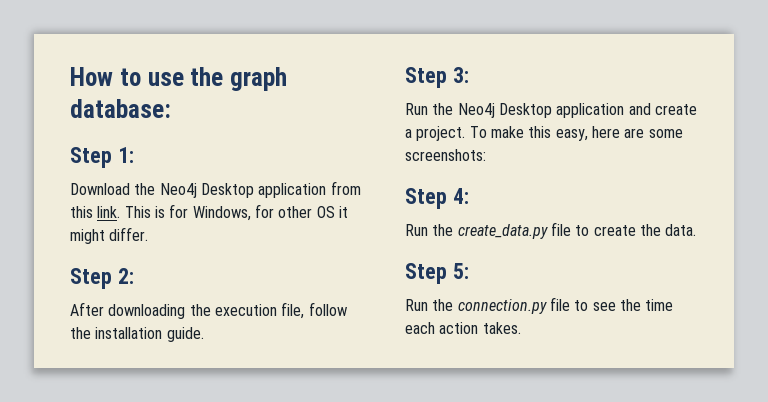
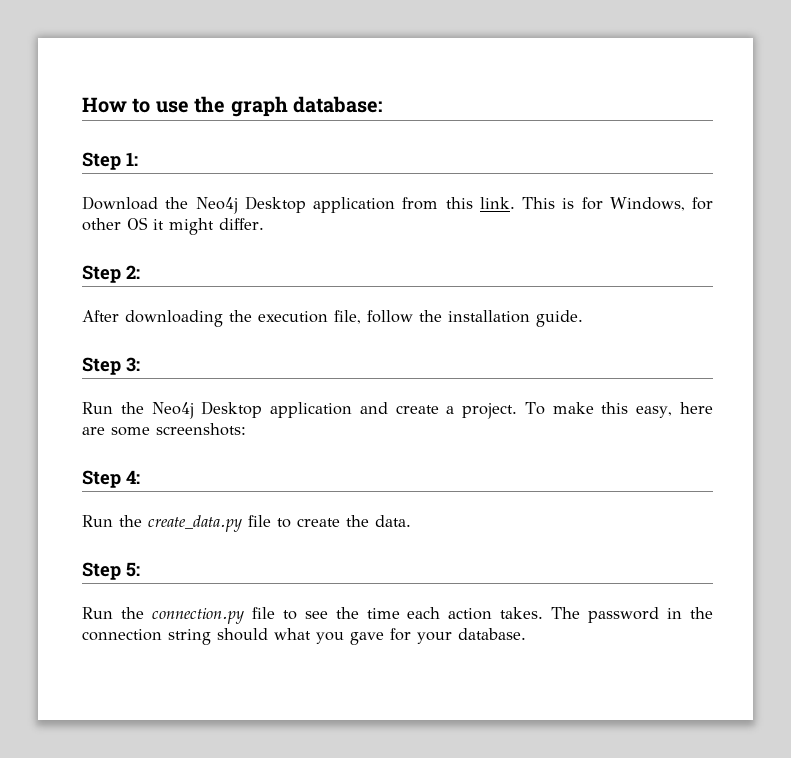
+ The password in the connection string should what you gave for your database.

